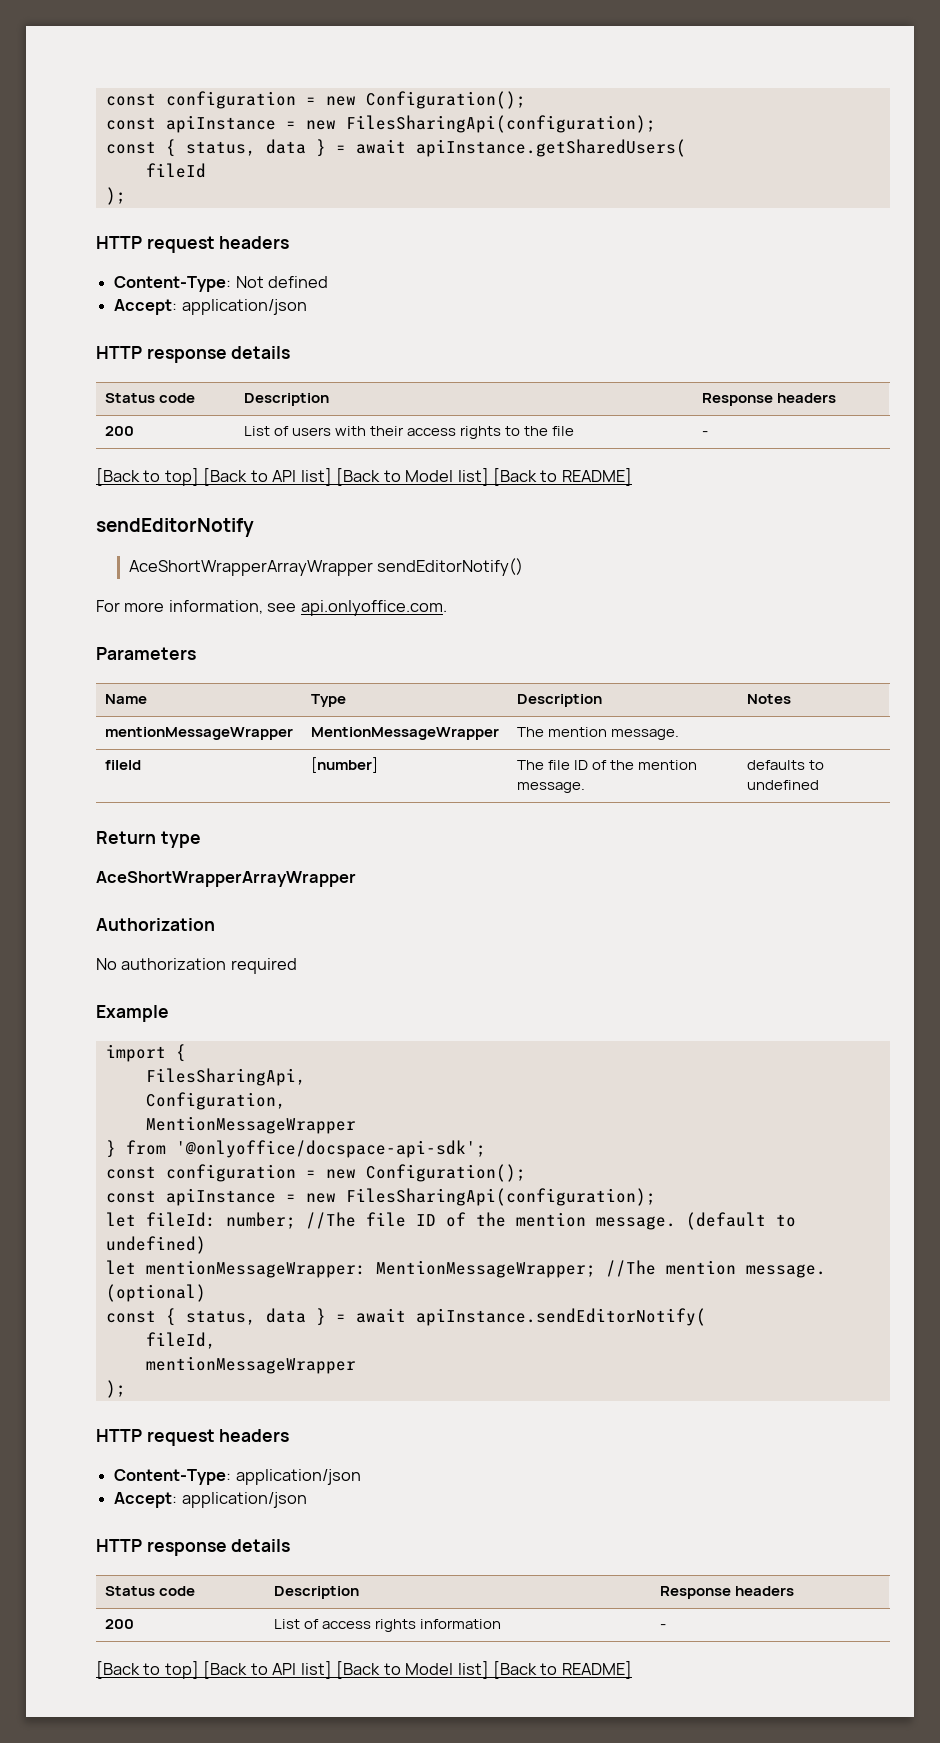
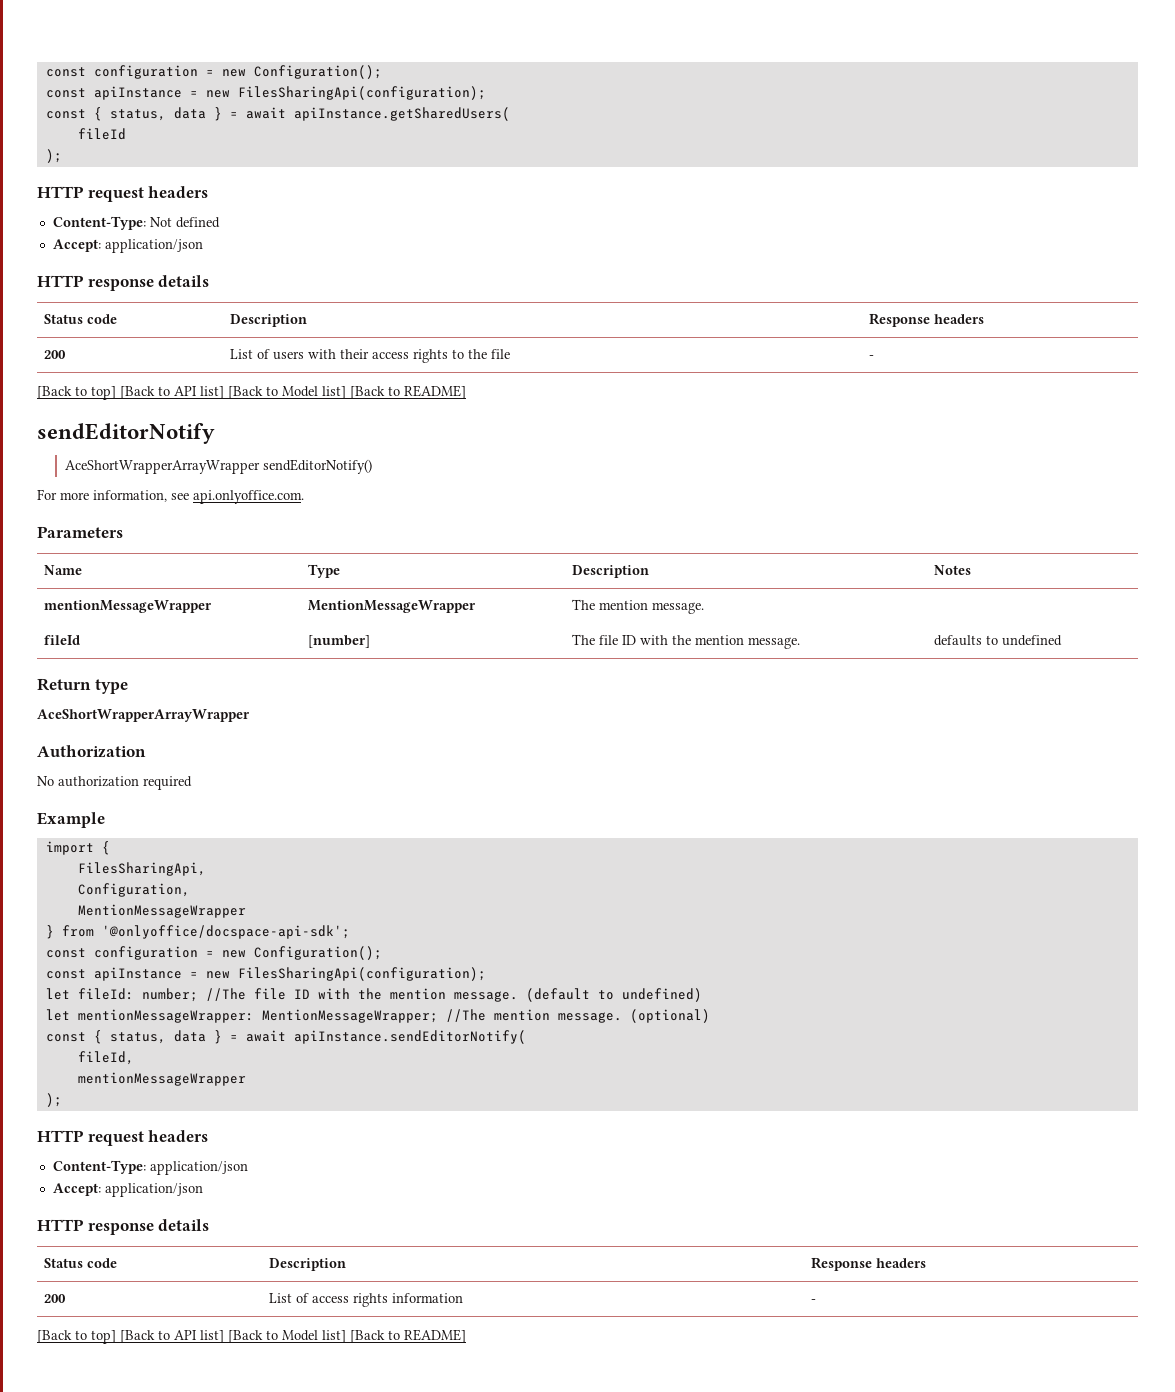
- fileId | [number] | The file ID of the mention message. | defaults to undefined
+ fileId | [number] | The file ID with the mention message. | defaults to undefined
- let fileId: number; //The file ID of the mention message.
+ let fileId: number; //The file ID with the mention message.

